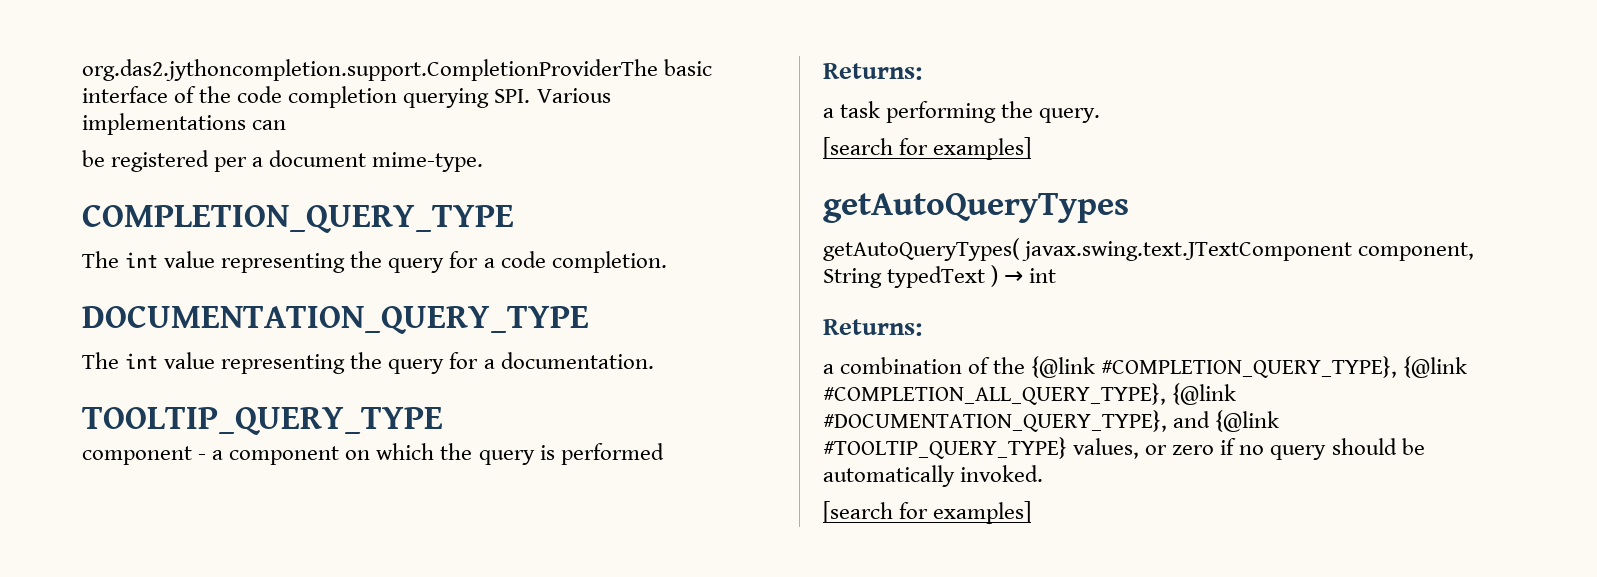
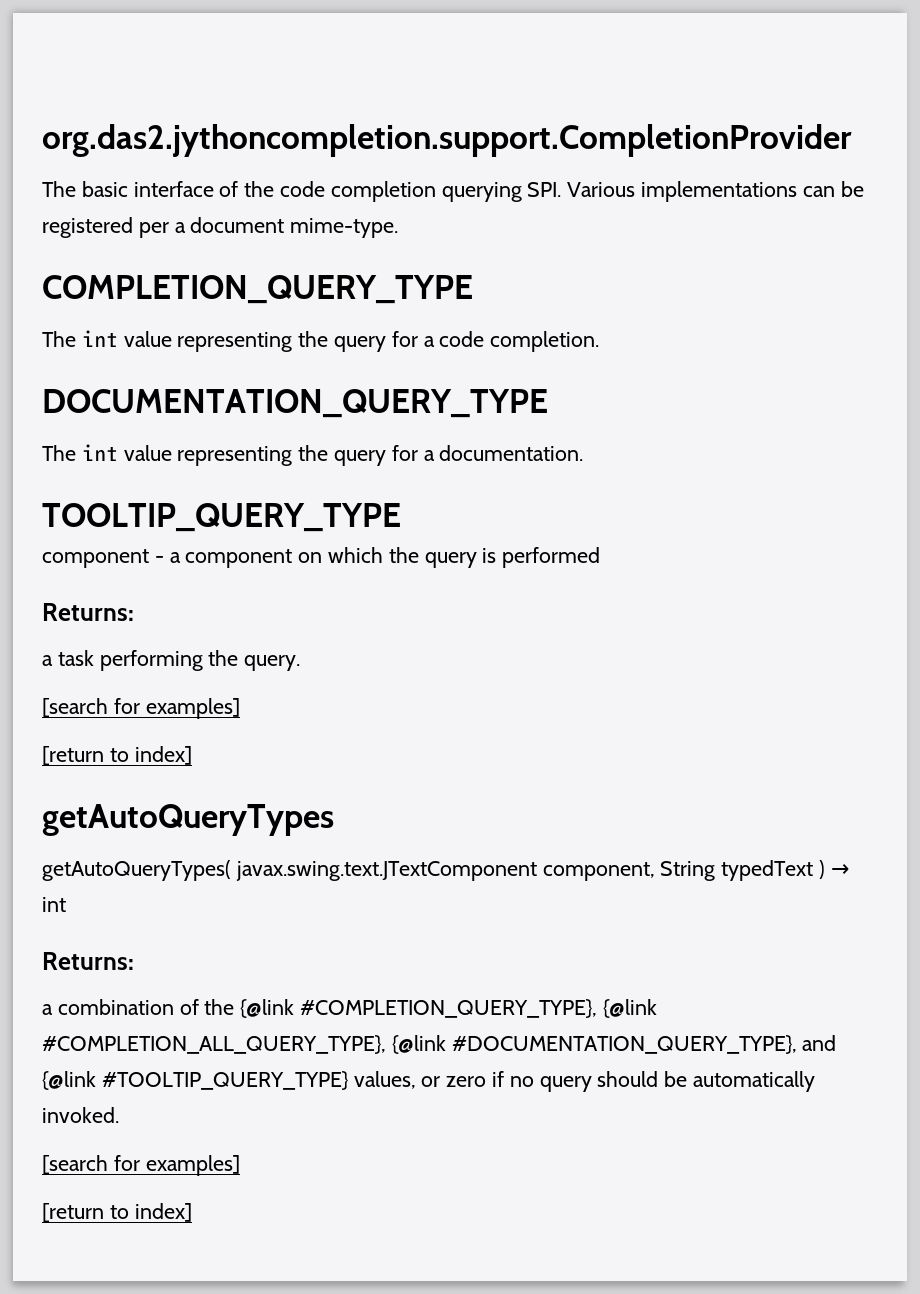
- org.das2.jythoncompletion.support.CompletionProviderThe basic interface of the code completion querying SPI. Various implementations can
- be registered per a document mime-type.
+ org.das2.jythoncompletion.support.CompletionProvider
+ The basic interface of the code completion querying SPI. Various implementations can be registered per a document mime-type.
  a task performing the query.
  [search for examples]
+ [return to index]
  a combination of the {@link #COMPLETION_QUERY_TYPE}, {@link #COMPLETION_ALL_QUERY_TYPE}, {@link #DOCUMENTATION_QUERY_TYPE}, and {@link #TOOLTIP_QUERY_TYPE} values, or zero if no query should be automatically invoked.
  [search for examples]
+ [return to index]

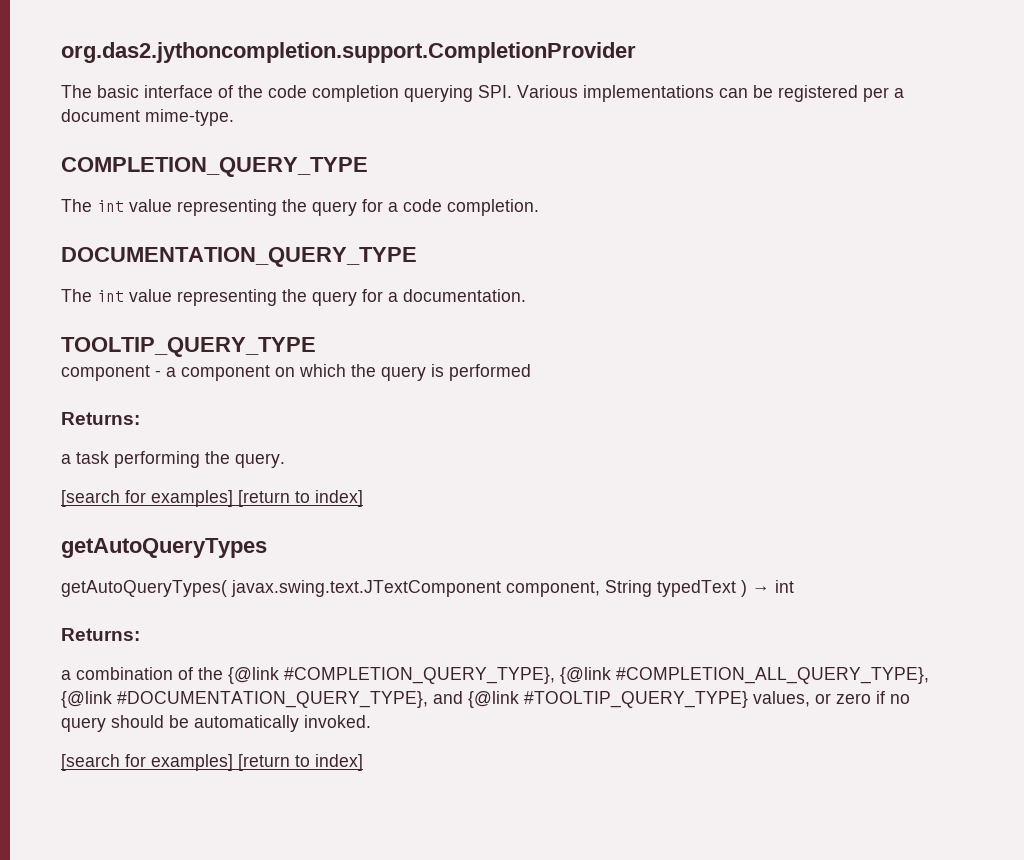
  a task performing the query.
- [search for examples]
- [return to index]
+ [search for examples] [return to index]
  a combination of the {@link #COMPLETION_QUERY_TYPE}, {@link #COMPLETION_ALL_QUERY_TYPE}, {@link #DOCUMENTATION_QUERY_TYPE}, and {@link #TOOLTIP_QUERY_TYPE} values, or zero if no query should be automatically invoked.
- [search for examples]
- [return to index]
+ [search for examples] [return to index]

